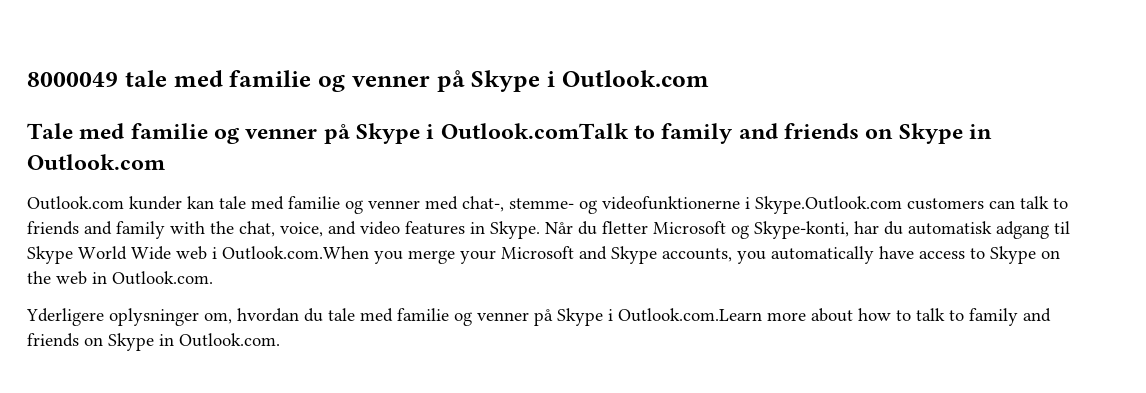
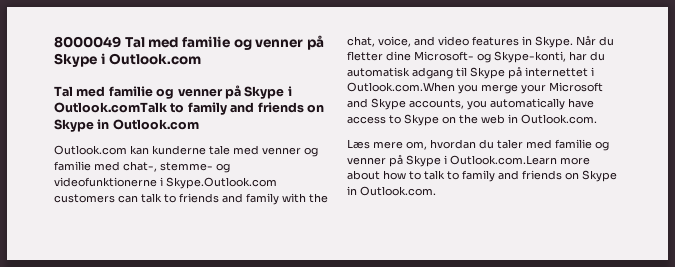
- 8000049 tale med familie og venner på Skype i Outlook.com
+ 8000049 Tal med familie og venner på Skype i Outlook.com
- Tale med familie og venner på Skype i Outlook.comTalk to family and friends on Skype in Outlook.com
+ Tal med familie og venner på Skype i Outlook.comTalk to family and friends on Skype in Outlook.com
- Outlook.com kunder kan tale med familie og venner med chat-, stemme- og videofunktionerne i Skype.Outlook.com customers can talk to friends and family with the chat, voice, and video features in Skype.
+ Outlook.com kan kunderne tale med venner og familie med chat-, stemme- og videofunktionerne i Skype.Outlook.com customers can talk to friends and family with the chat, voice, and video features in Skype.
- Når du fletter Microsoft og Skype-konti, har du automatisk adgang til Skype World Wide web i Outlook.com.When you merge your Microsoft and Skype accounts, you automatically have access to Skype on the web in Outlook.com.
+ Når du fletter dine Microsoft- og Skype-konti, har du automatisk adgang til Skype på internettet i Outlook.com.When you merge your Microsoft and Skype accounts, you automatically have access to Skype on the web in Outlook.com.
- Yderligere oplysninger om, hvordan du tale med familie og venner på Skype i Outlook.com.Learn more about how to talk to family and friends on Skype in Outlook.com.
+ Læs mere om, hvordan du taler med familie og venner på Skype i Outlook.com.Learn more about how to talk to family and friends on Skype in Outlook.com.

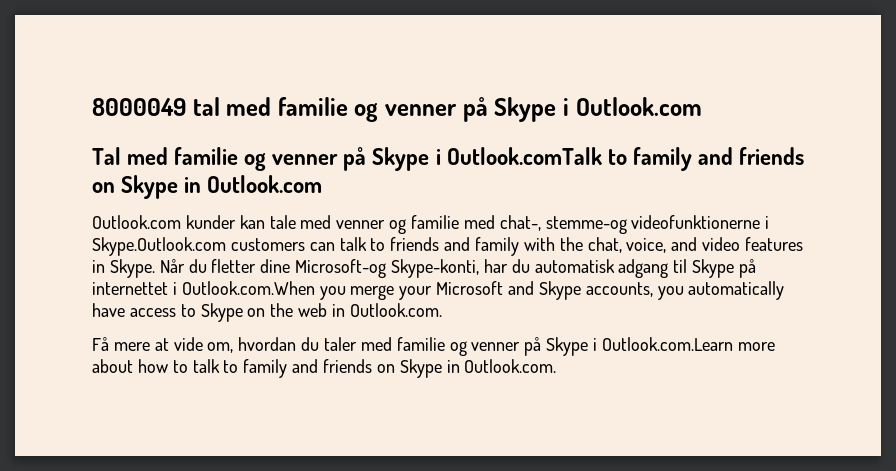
- 8000049 Tal med familie og venner på Skype i Outlook.com
+ 8000049 tal med familie og venner på Skype i Outlook.com
- Outlook.com kan kunderne tale med venner og familie med chat-, stemme- og videofunktionerne i Skype.Outlook.com customers can talk to friends and family with the chat, voice, and video features in Skype.
+ Outlook.com kunder kan tale med venner og familie med chat-, stemme-og videofunktionerne i Skype.Outlook.com customers can talk to friends and family with the chat, voice, and video features in Skype.
- Når du fletter dine Microsoft- og Skype-konti, har du automatisk adgang til Skype på internettet i Outlook.com.When you merge your Microsoft and Skype accounts, you automatically have access to Skype on the web in Outlook.com.
+ Når du fletter dine Microsoft-og Skype-konti, har du automatisk adgang til Skype på internettet i Outlook.com.When you merge your Microsoft and Skype accounts, you automatically have access to Skype on the web in Outlook.com.
- Læs mere om, hvordan du taler med familie og venner på Skype i Outlook.com.Learn more about how to talk to family and friends on Skype in Outlook.com.
+ Få mere at vide om, hvordan du taler med familie og venner på Skype i Outlook.com.Learn more about how to talk to family and friends on Skype in Outlook.com.

